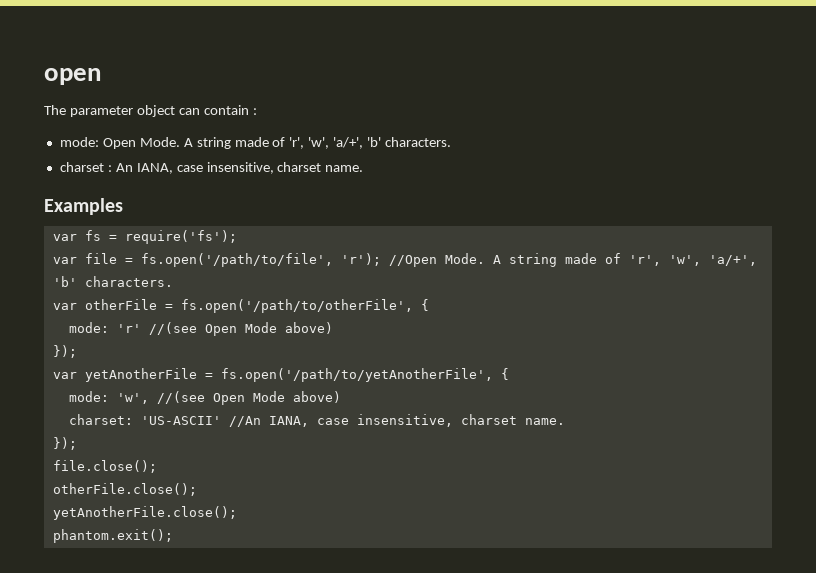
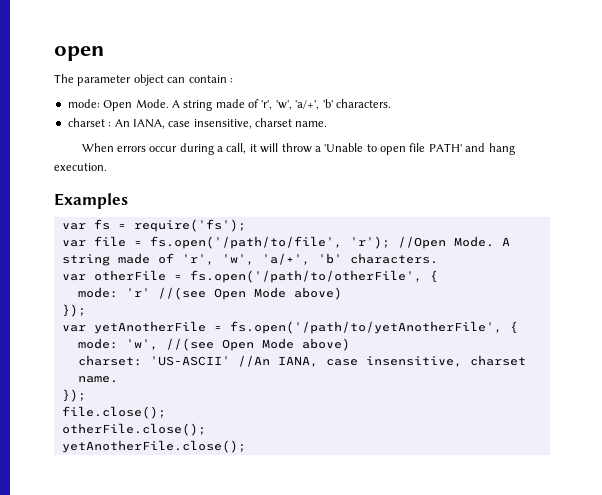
+ When errors occur during a call, it will throw a 'Unable to open file PATH' and hang execution.
- phantom.exit();

